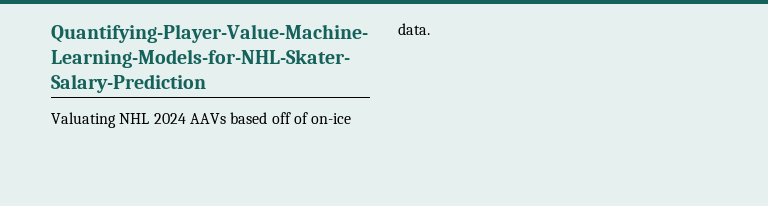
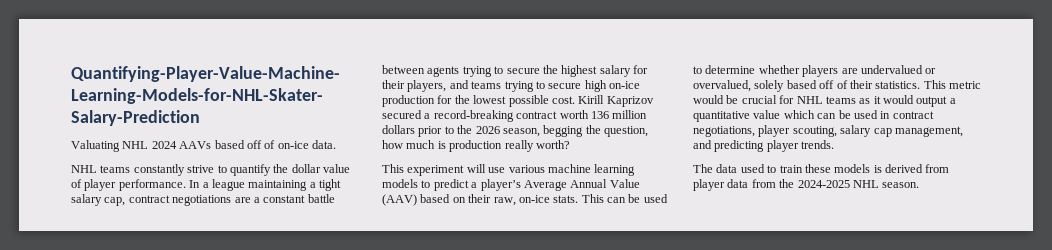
+ NHL teams constantly strive to quantify the dollar value of player performance. In a league maintaining a tight salary cap, contract negotiations are a constant battle between agents trying to secure the highest salary for their players, and teams trying to secure high on-ice production for the lowest possible cost. Kirill Kaprizov secured a record-breaking contract worth 136 million dollars prior to the 2026 season, begging the question, how much is production really worth?
+ This experiment will use various machine learning models to predict a player’s Average Annual Value (AAV) based on their raw, on-ice stats. This can be used to determine whether players are undervalued or overvalued, solely based off of their statistics. This metric would be crucial for NHL teams as it would output a quantitative value which can be used in contract negotiations, player scouting, salary cap management, and predicting player trends.
+ The data used to train these models is derived from player data from the 2024-2025 NHL season.

